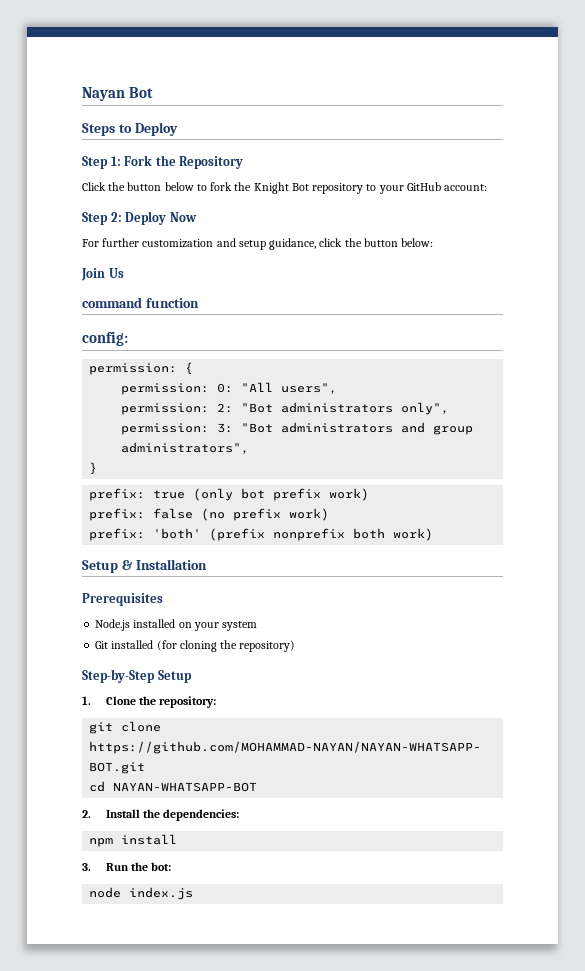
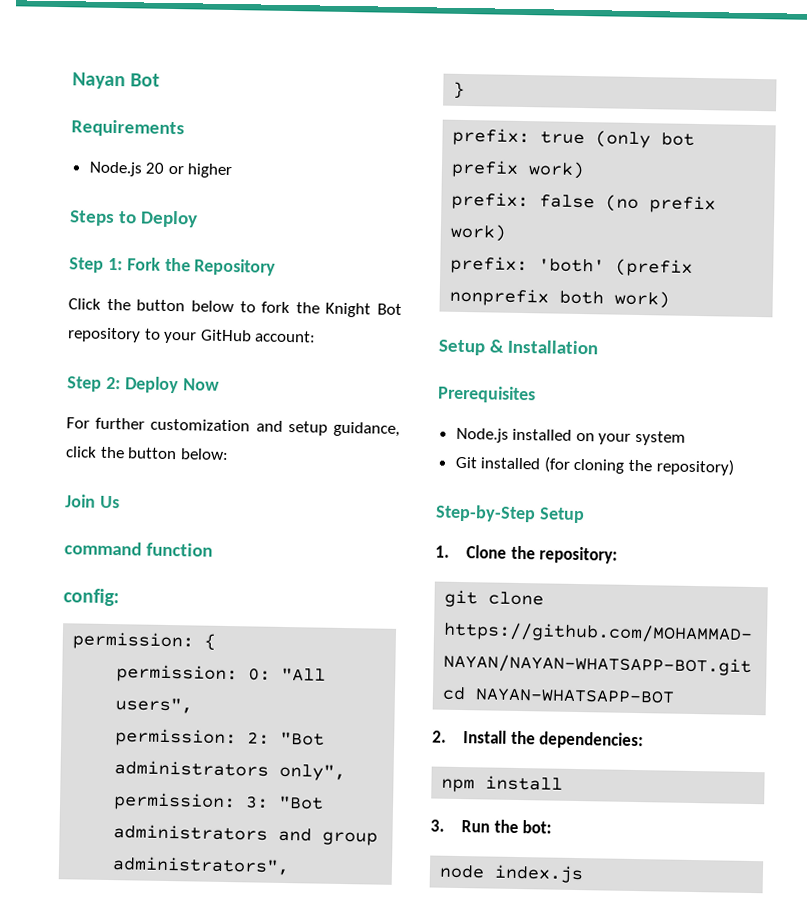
+ Requirements
+ Node.js 20 or higher

